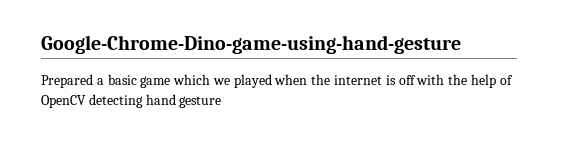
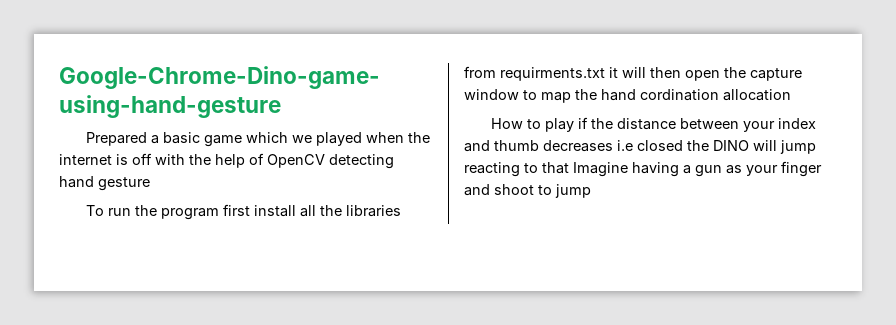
+ To run the program first install all the libraries from requirments.txt it will then open the capture window to map the hand cordination allocation
+ How to play if the distance between your index and thumb decreases i.e closed the DINO will jump reacting to that Imagine having a gun as your finger and shoot to jump

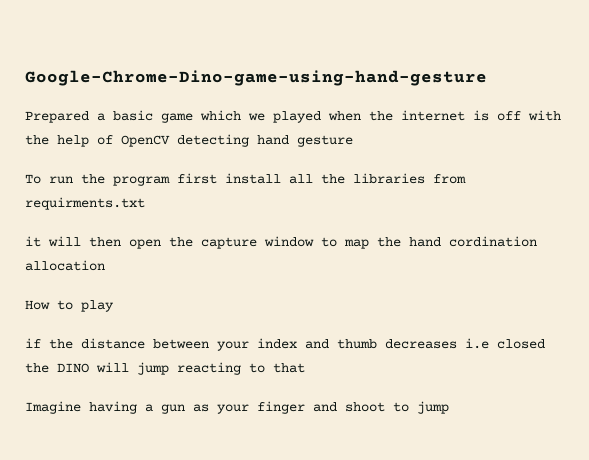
- To run the program first install all the libraries from requirments.txt it will then open the capture window to map the hand cordination allocation
+ To run the program first install all the libraries from requirments.txt
+ it will then open the capture window to map the hand cordination allocation
- How to play if the distance between your index and thumb decreases i.e closed the DINO will jump reacting to that Imagine having a gun as your finger and shoot to jump
+ How to play
+ if the distance between your index and thumb decreases i.e closed the DINO will jump reacting to that
+ Imagine having a gun as your finger and shoot to jump

